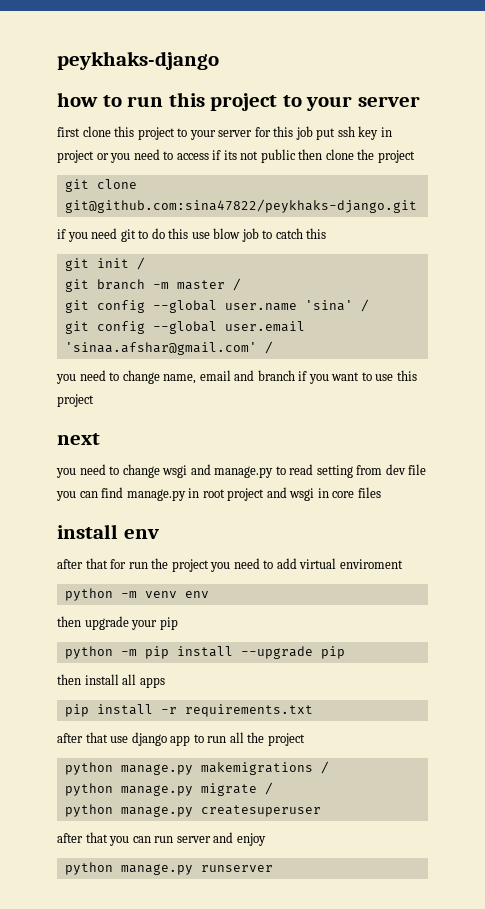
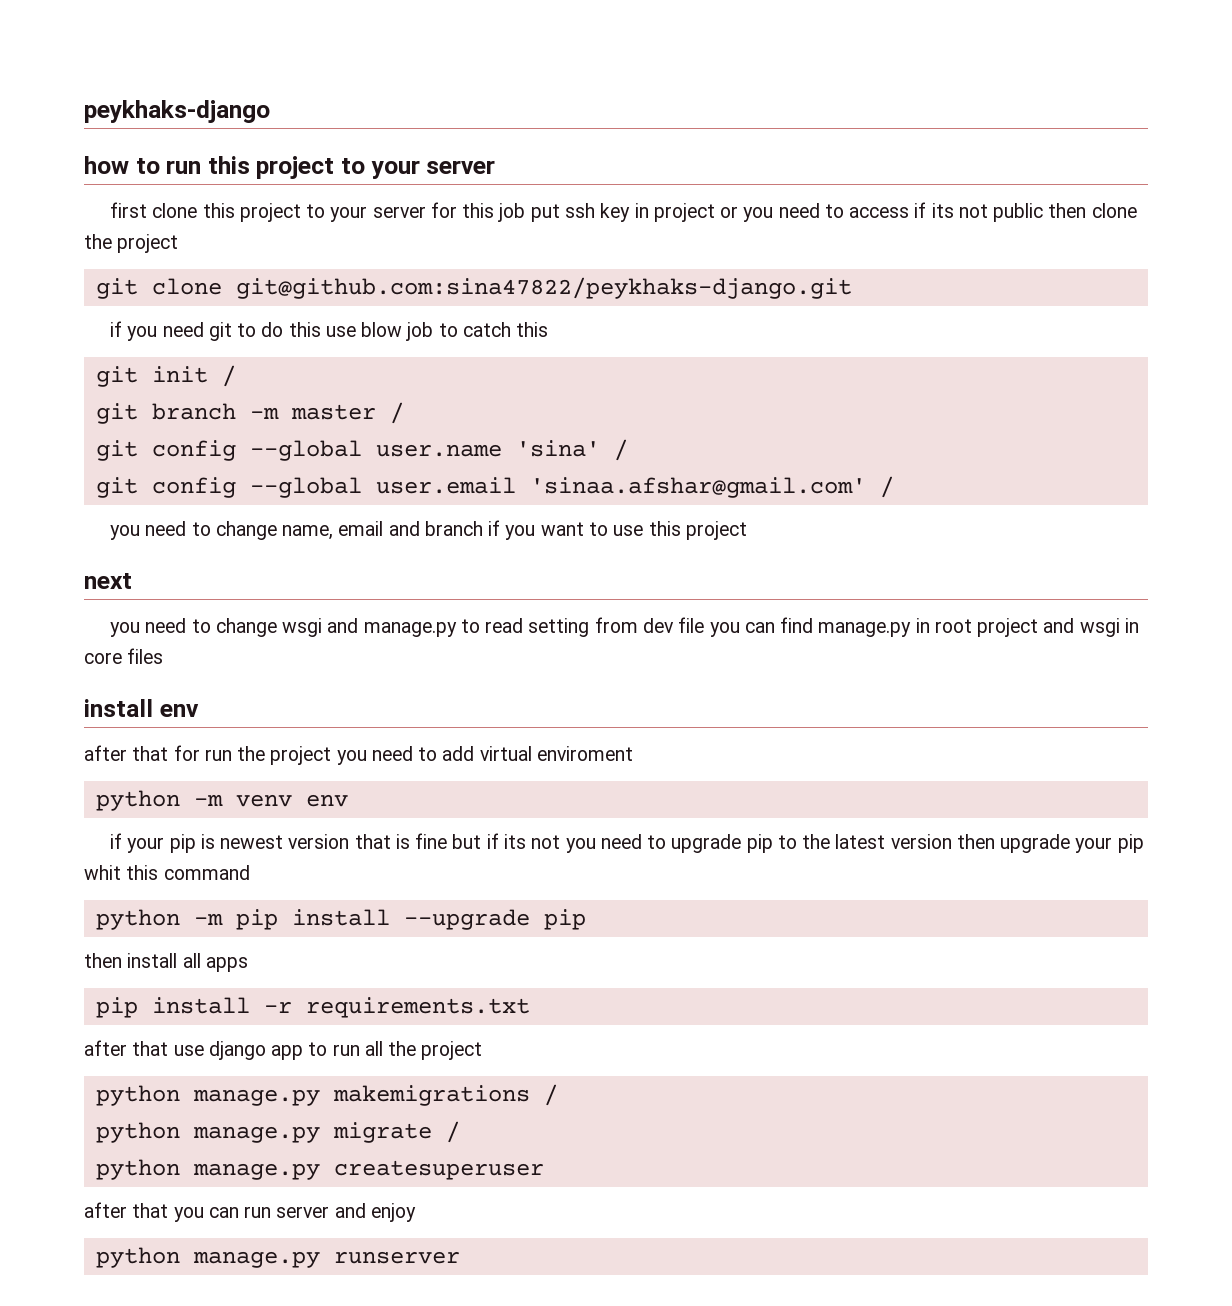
- then upgrade your pip
+ if your pip is newest version that is fine but if its not you need to upgrade pip to the latest version then upgrade your pip whit this command

